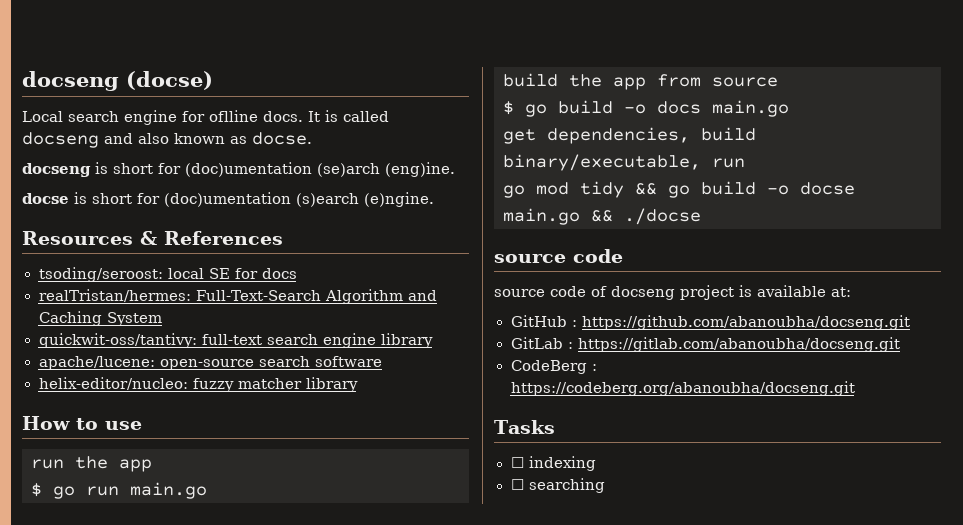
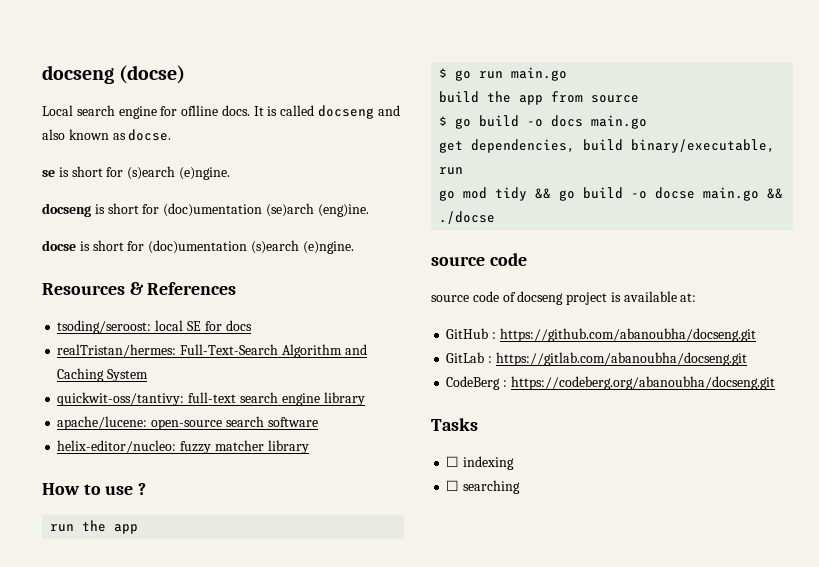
+ se is short for (s)earch (e)ngine.
- How to use
+ How to use ?

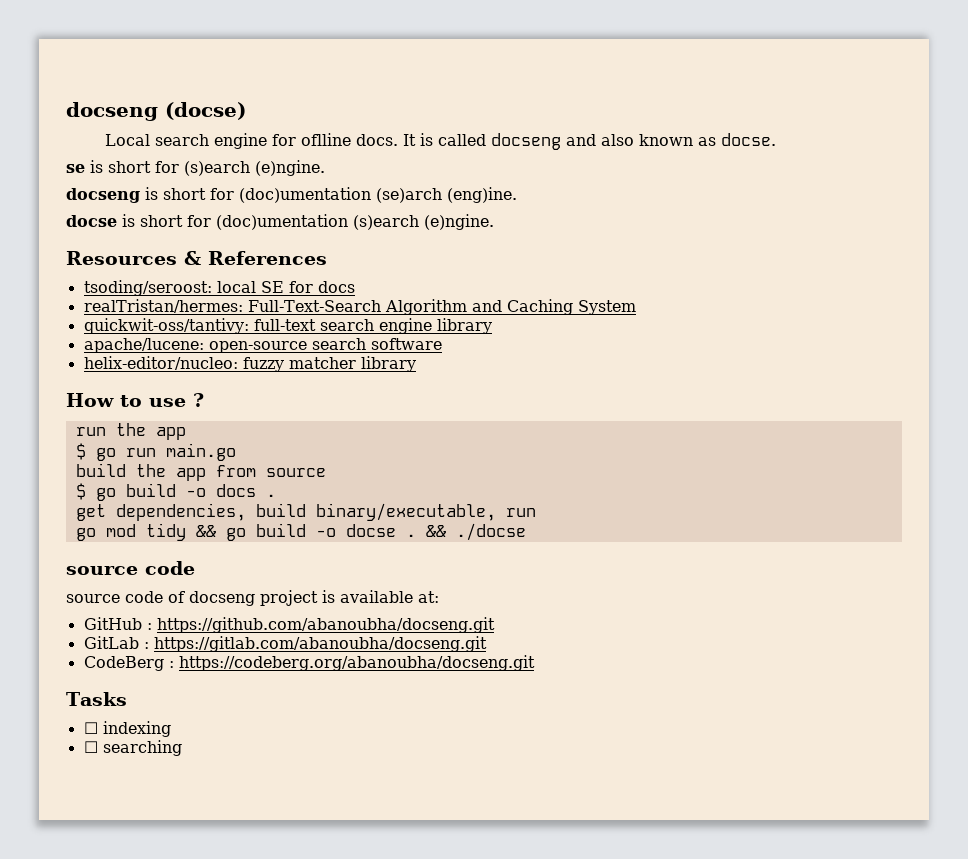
- $ go build -o docs main.go
+ $ go build -o docs .
- go mod tidy && go build -o docse main.go && ./docse
+ go mod tidy && go build -o docse . && ./docse

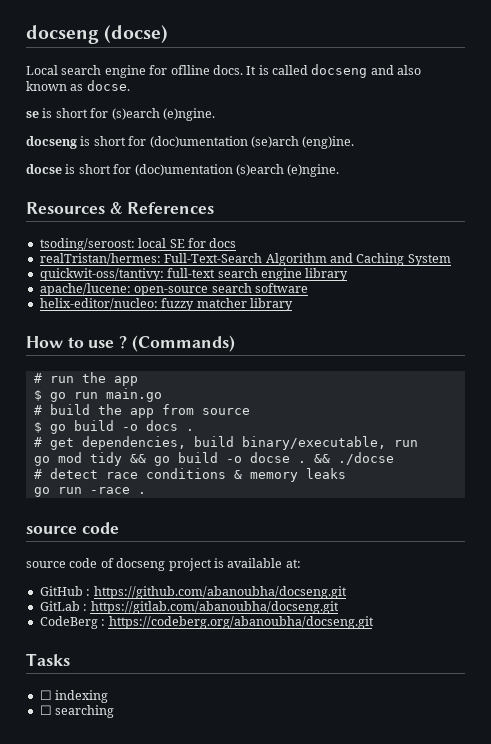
- How to use ?
- run the app
+ How to use ? (Commands)
+ # run the app
- build the app from source
+ # build the app from source
- get dependencies, build binary/executable, run
+ # get dependencies, build binary/executable, run
+ # detect race conditions & memory leaks
+ go run -race .

